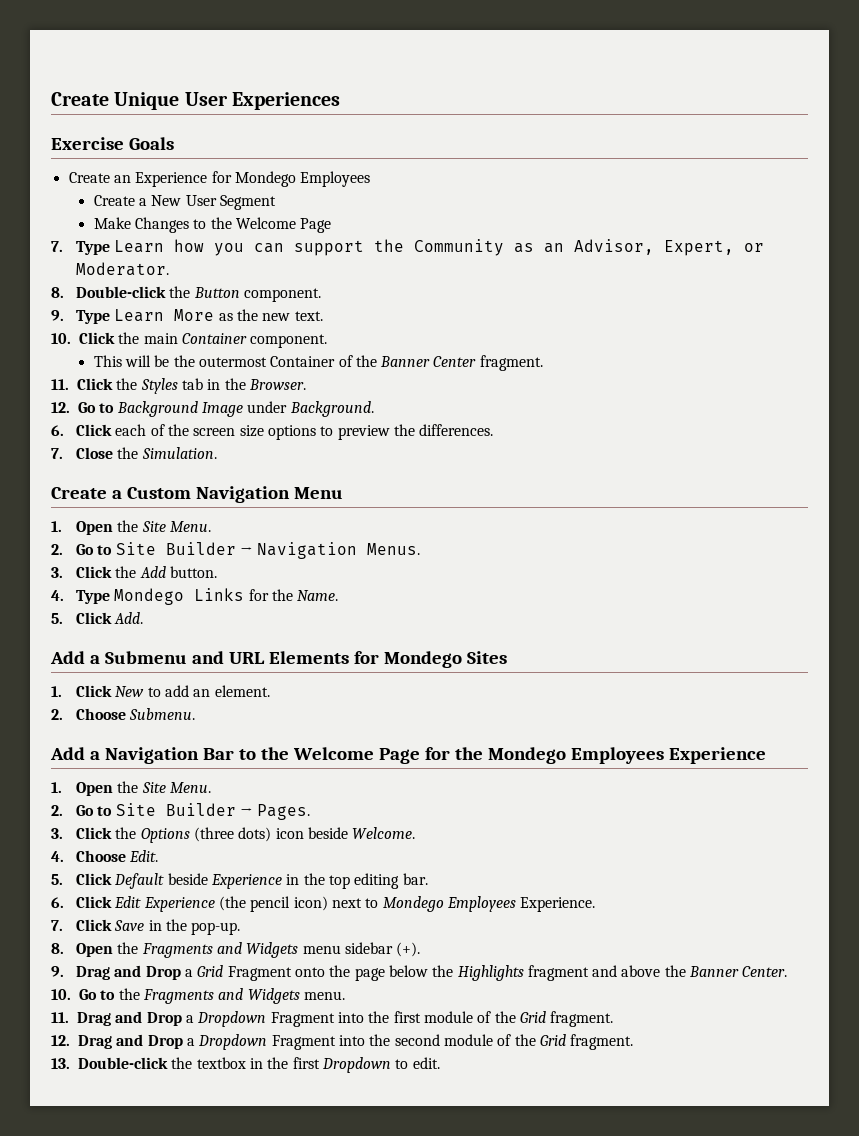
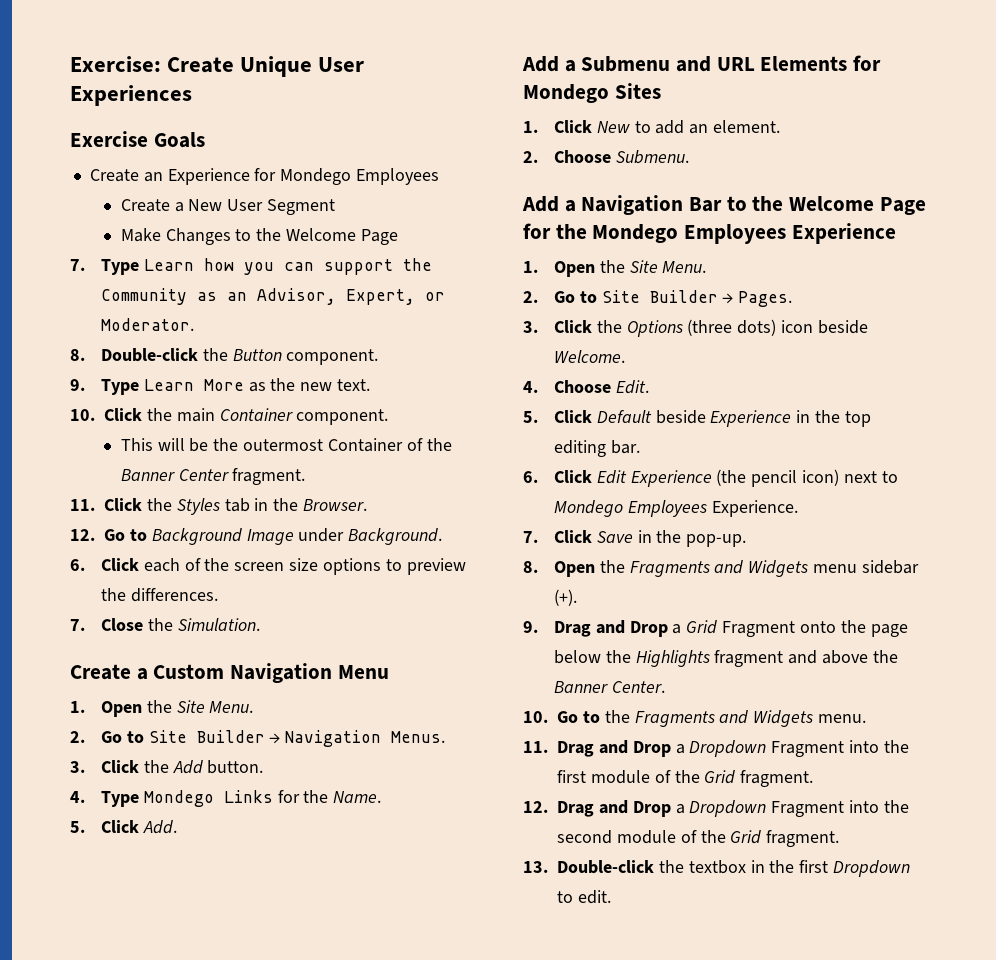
- Create Unique User Experiences
+ Exercise: Create Unique User Experiences

